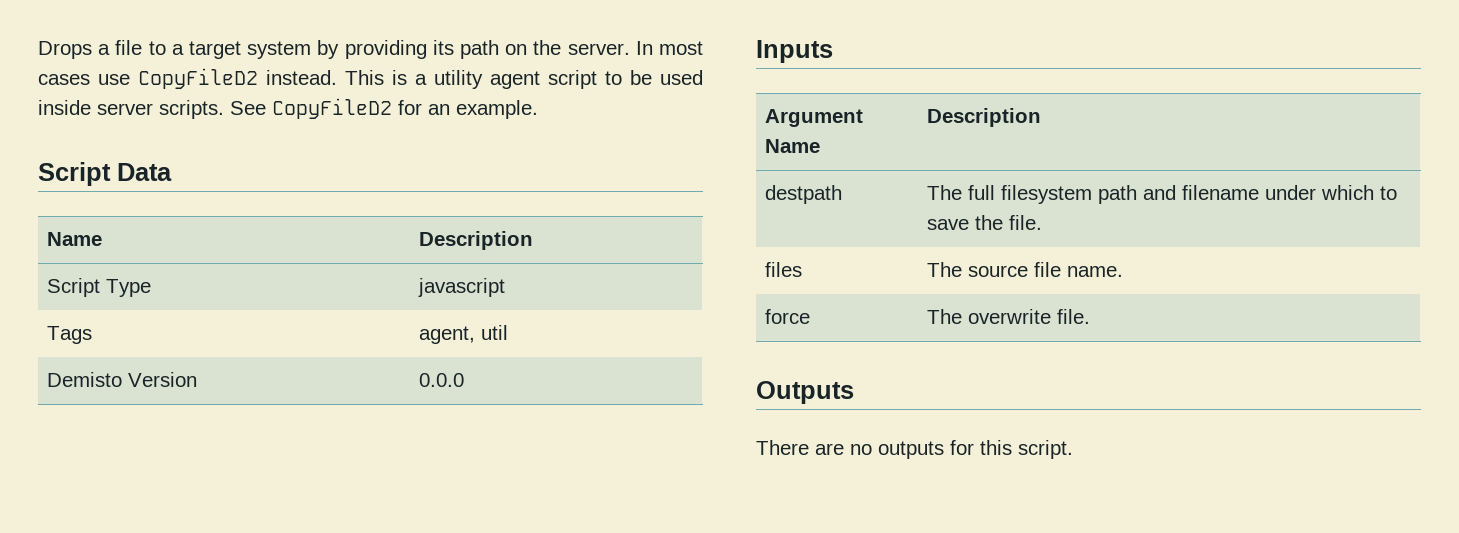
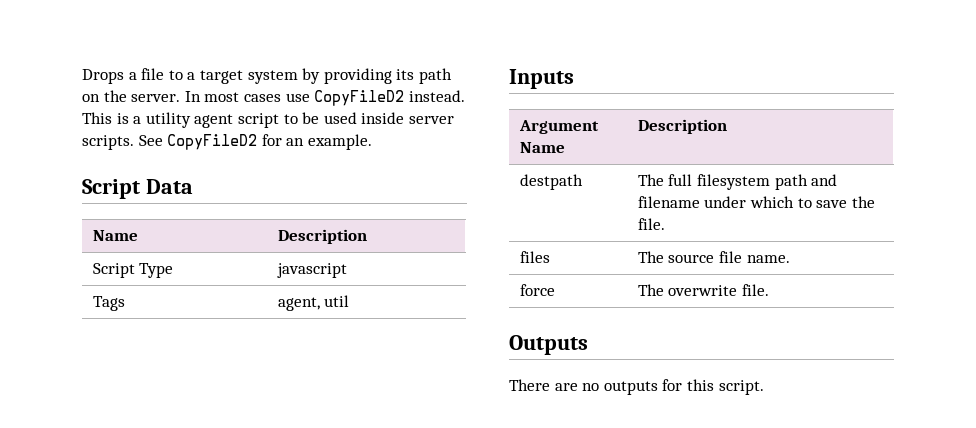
- Demisto Version | 0.0.0

